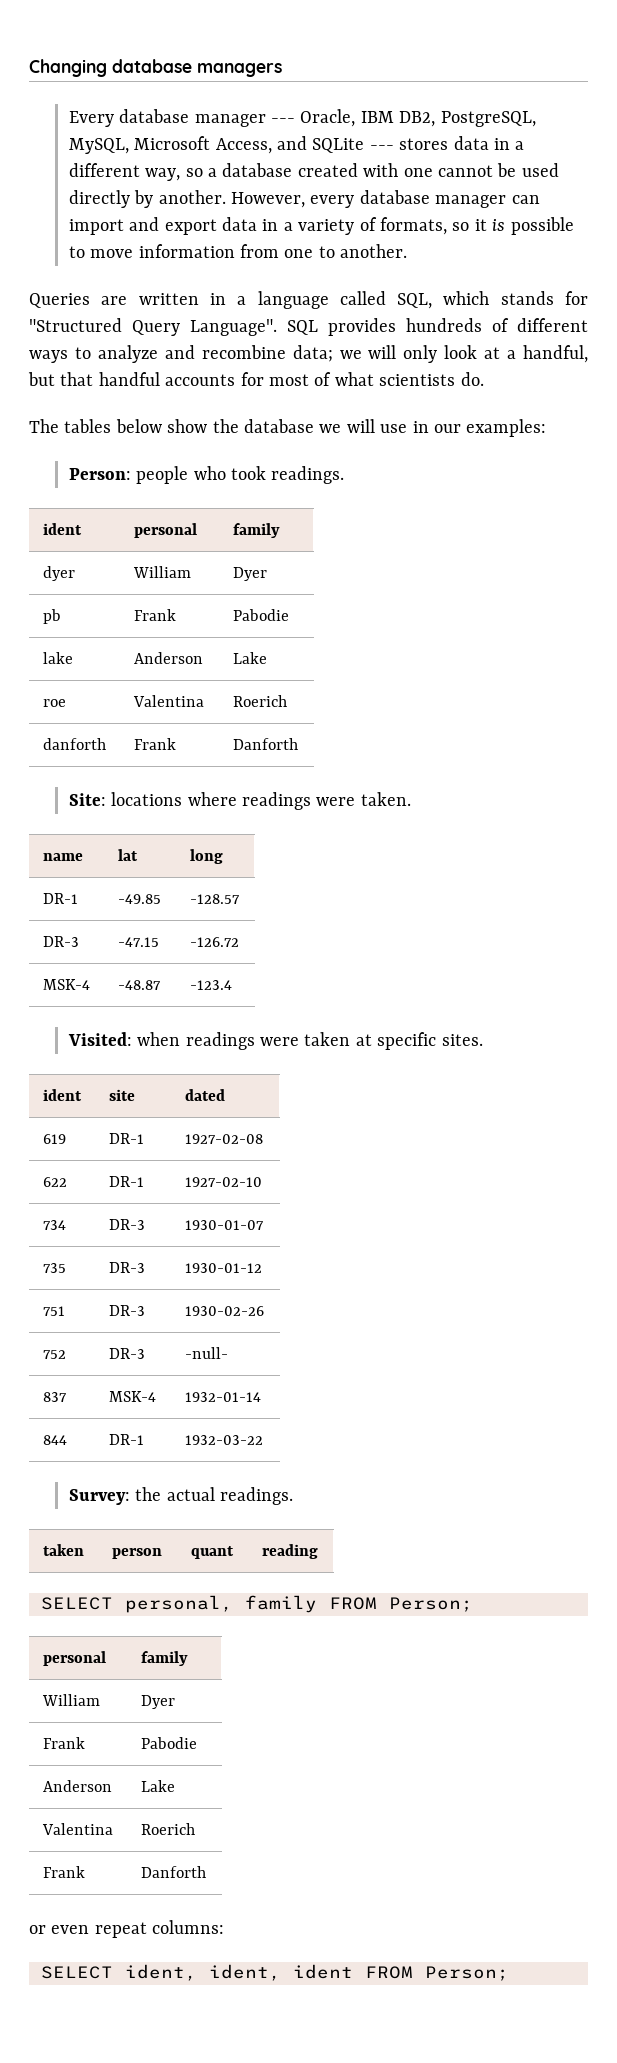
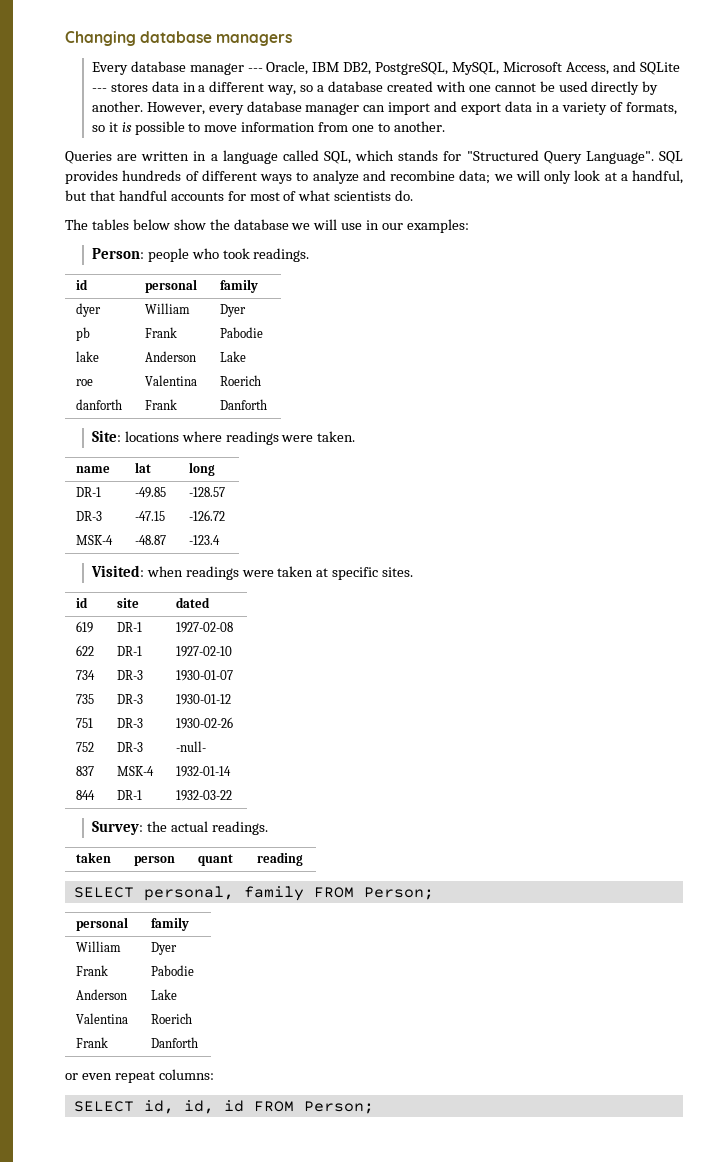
- ident | personal | family
+ id | personal | family
- ident | site | dated
+ id | site | dated
- SELECT ident, ident, ident FROM Person;
+ SELECT id, id, id FROM Person;

